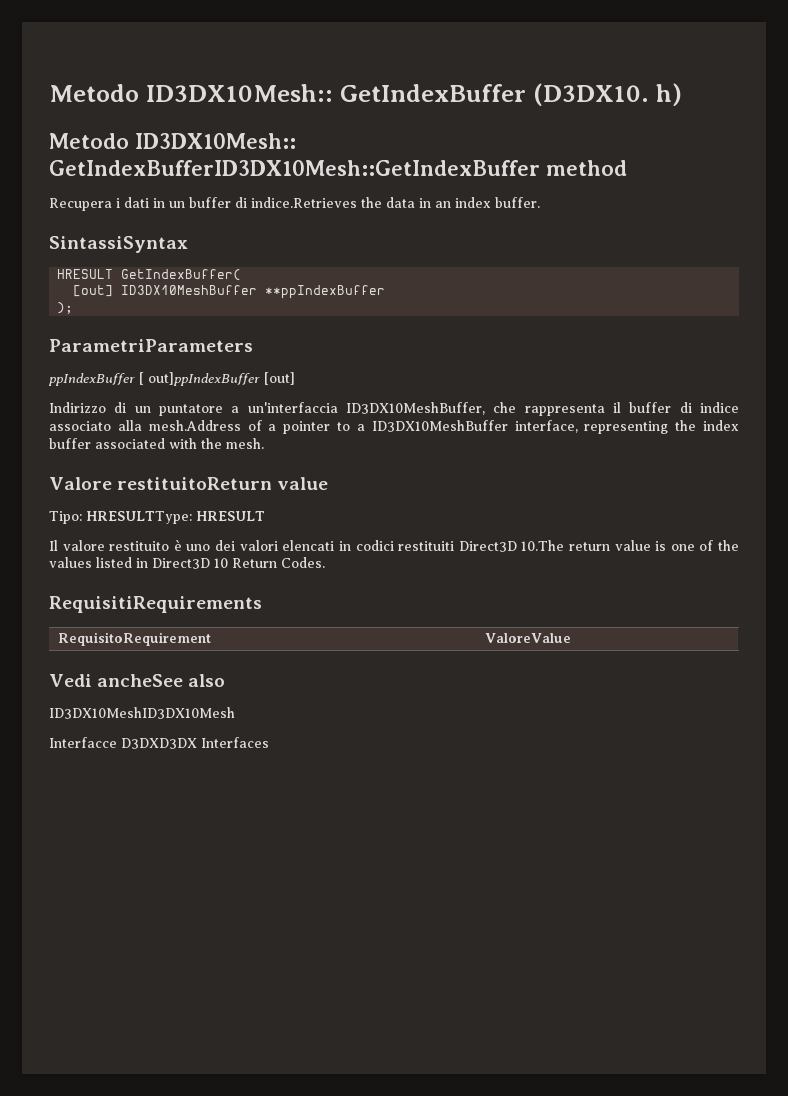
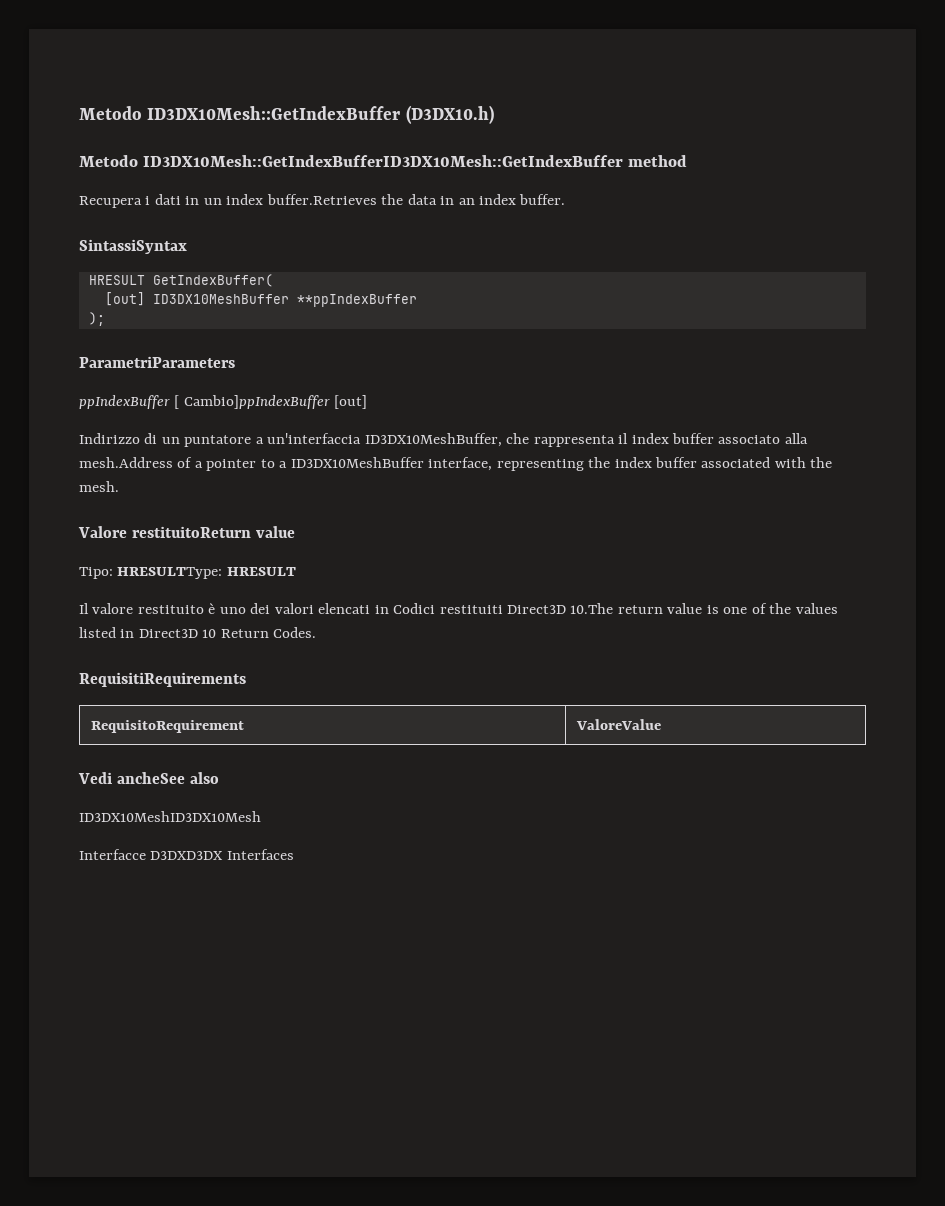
- Metodo ID3DX10Mesh:: GetIndexBuffer (D3DX10. h)
- Metodo ID3DX10Mesh:: GetIndexBufferID3DX10Mesh::GetIndexBuffer method
+ Metodo ID3DX10Mesh::GetIndexBuffer (D3DX10.h)
+ Metodo ID3DX10Mesh::GetIndexBufferID3DX10Mesh::GetIndexBuffer method
- Recupera i dati in un buffer di indice.Retrieves the data in an index buffer.
+ Recupera i dati in un index buffer.Retrieves the data in an index buffer.
- ppIndexBuffer [ out]ppIndexBuffer [out]
+ ppIndexBuffer [ Cambio]ppIndexBuffer [out]
- Indirizzo di un puntatore a un'interfaccia ID3DX10MeshBuffer, che rappresenta il buffer di indice associato alla mesh.Address of a pointer to a ID3DX10MeshBuffer interface, representing the index buffer associated with the mesh.
+ Indirizzo di un puntatore a un'interfaccia ID3DX10MeshBuffer, che rappresenta il index buffer associato alla mesh.Address of a pointer to a ID3DX10MeshBuffer interface, representing the index buffer associated with the mesh.
- Il valore restituito è uno dei valori elencati in codici restituiti Direct3D 10.The return value is one of the values listed in Direct3D 10 Return Codes.
+ Il valore restituito è uno dei valori elencati in Codici restituiti Direct3D 10.The return value is one of the values listed in Direct3D 10 Return Codes.

